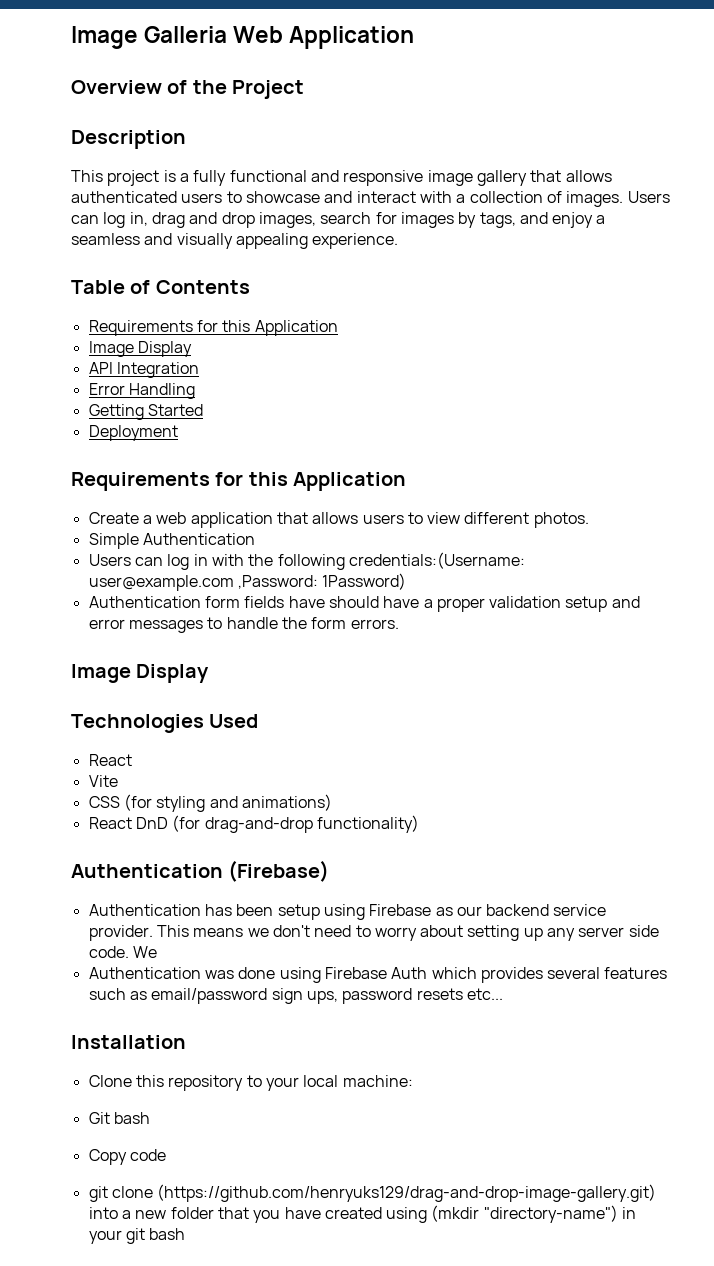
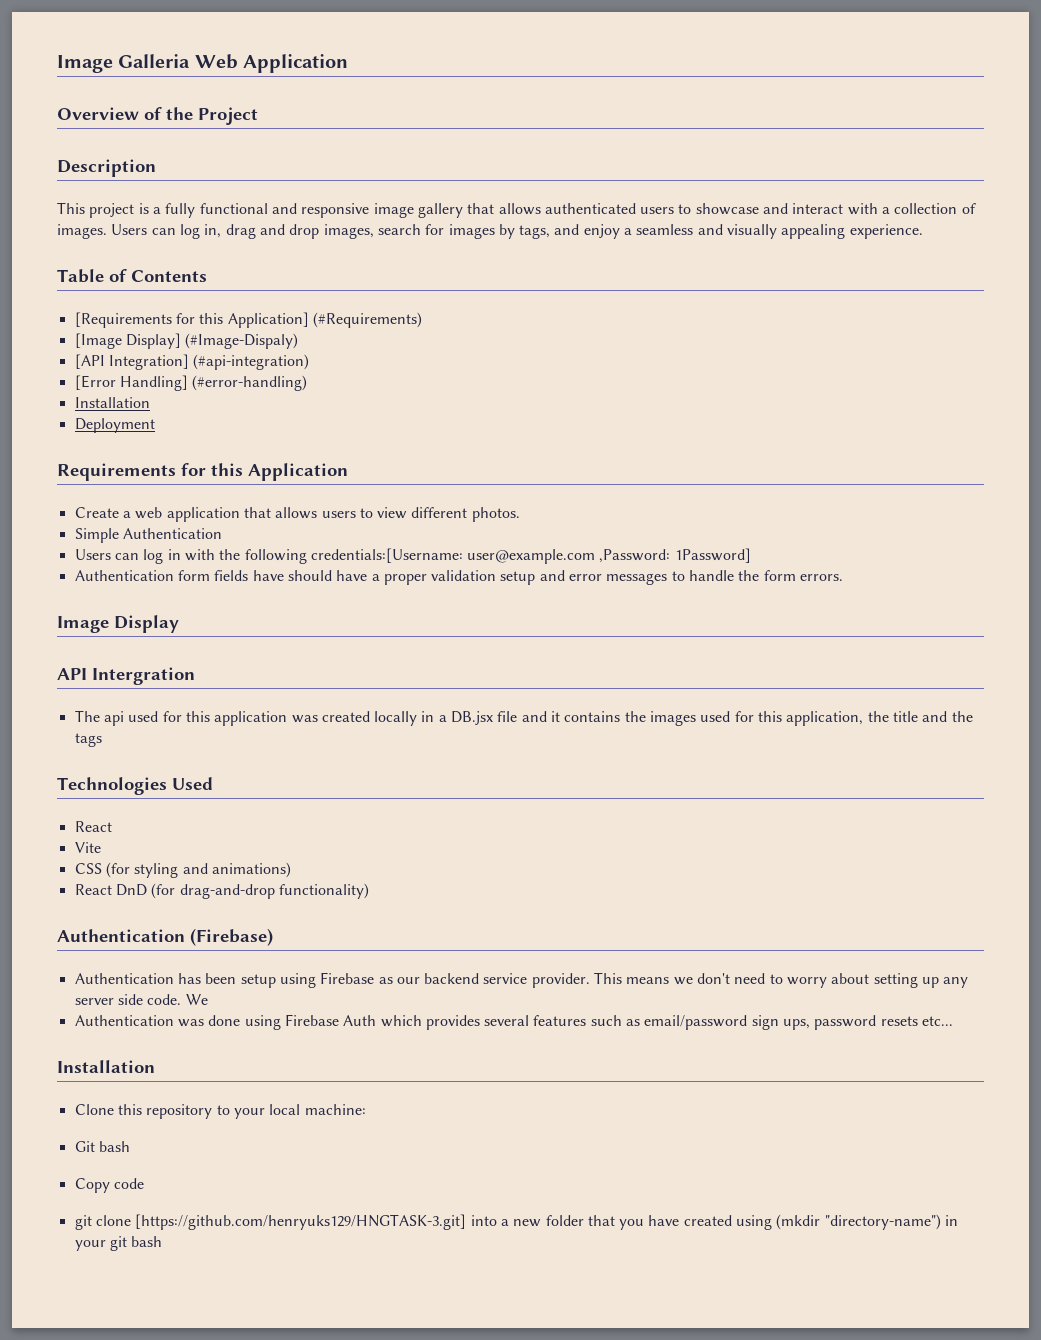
  Table of Contents
- Requirements for this Application
- Image Display
- API Integration
- Error Handling
- Getting Started
+ [Requirements for this Application] (#Requirements)
+ [Image Display] (#Image-Dispaly)
+ [API Integration] (#api-integration)
+ [Error Handling] (#error-handling)
+ Installation
- Users can log in with the following credentials:(Username: user@example.com ,Password: 1Password)
+ Users can log in with the following credentials:[Username: user@example.com ,Password: 1Password]
+ API Intergration
+ The api used for this application was created locally in a DB.jsx file and it contains the images used for this application, the title and the tags
- git clone (https://github.com/henryuks129/drag-and-drop-image-gallery.git) into a new folder that you have created using (mkdir "directory-name") in your git bash
+ git clone [https://github.com/henryuks129/HNGTASK-3.git] into a new folder that you have created using (mkdir "directory-name") in your git bash

